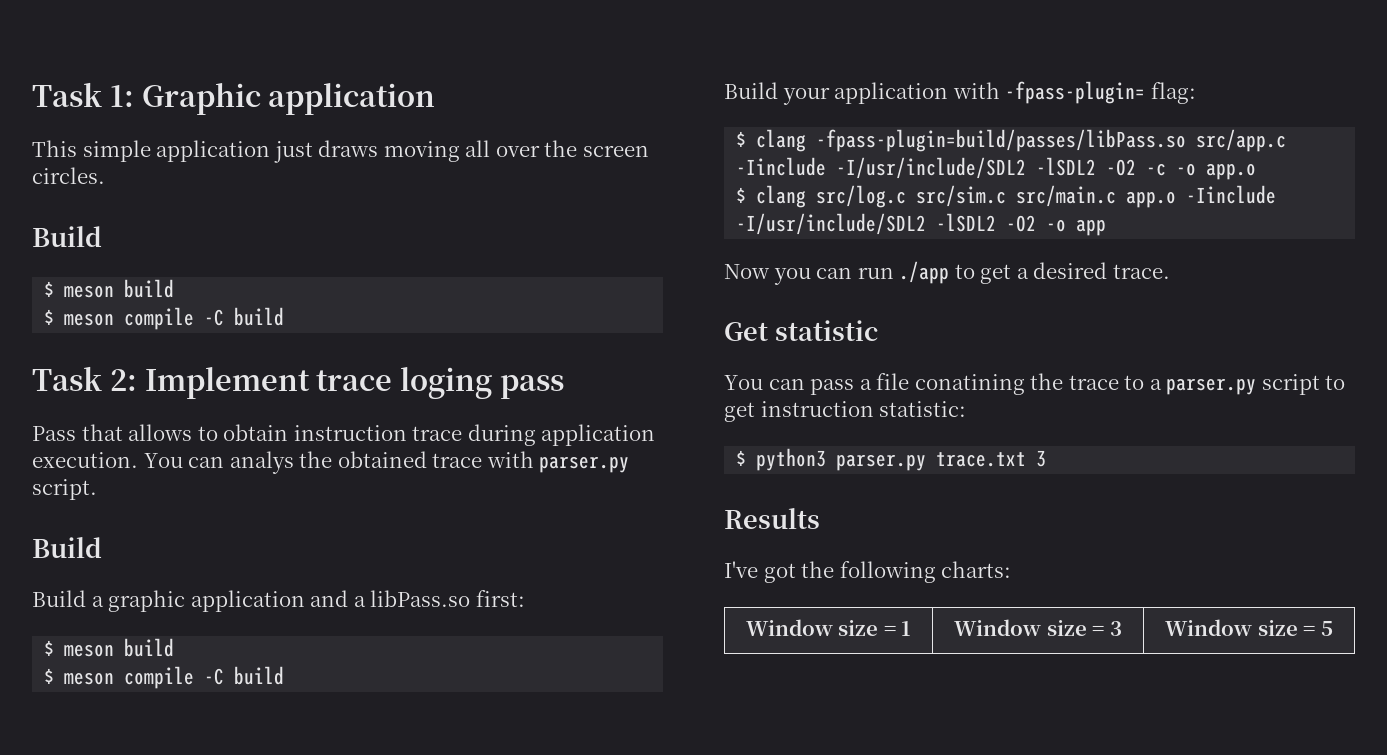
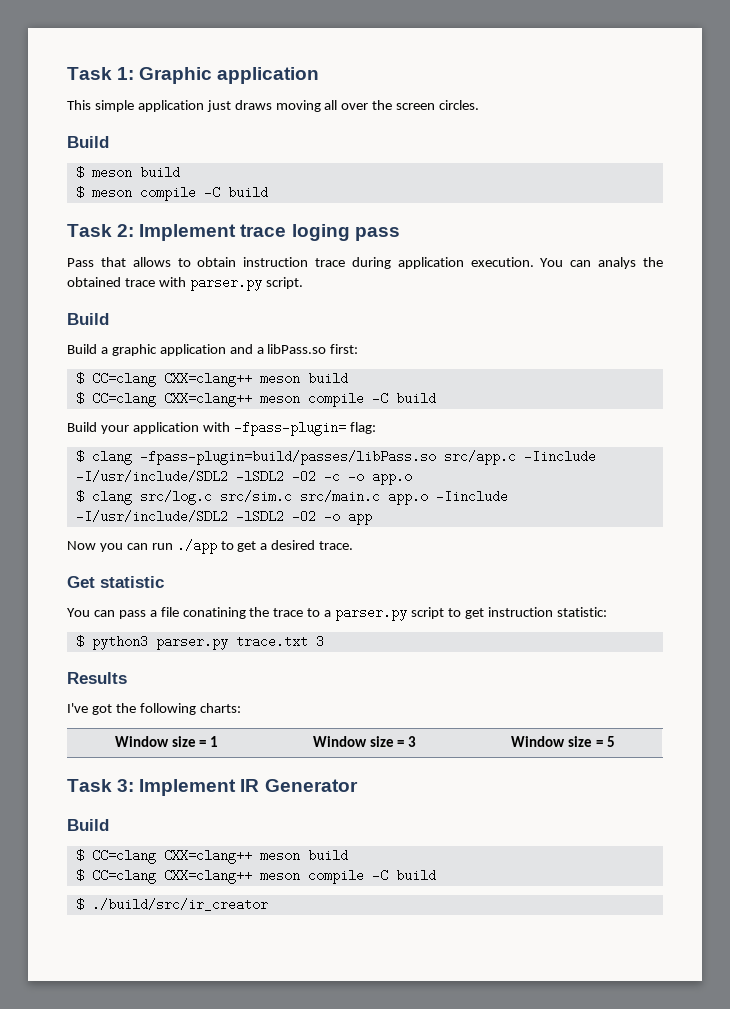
  Build a graphic application and a libPass.so first:
- $ meson build
- $ meson compile -C build
+ $ CC=clang CXX=clang++ meson build
+ $ CC=clang CXX=clang++ meson compile -C build
+ Task 3: Implement IR Generator
+ Build
+ $ CC=clang CXX=clang++ meson build
+ $ CC=clang CXX=clang++ meson compile -C build
+ $ ./build/src/ir_creator

